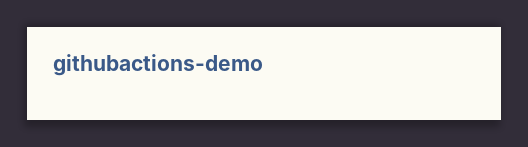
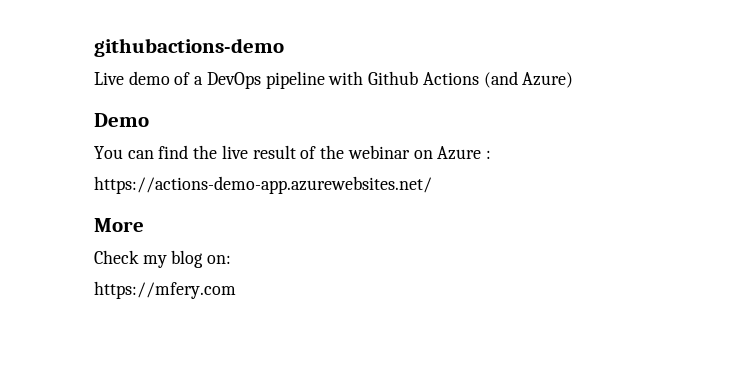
+ Live demo of a DevOps pipeline with Github Actions (and Azure)
+ Demo
+ You can find the live result of the webinar on Azure :
+ https://actions-demo-app.azurewebsites.net/
+ More
+ Check my blog on:
+ https://mfery.com

